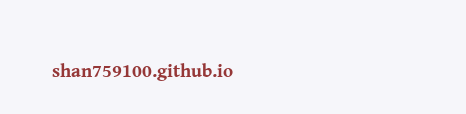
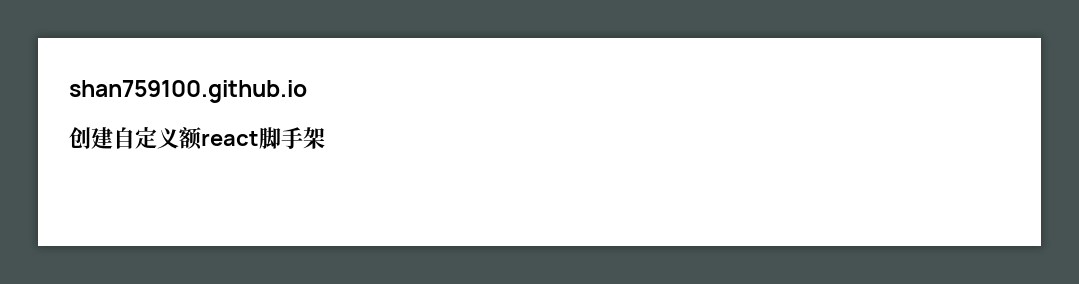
+ 创建自定义额react脚手架

